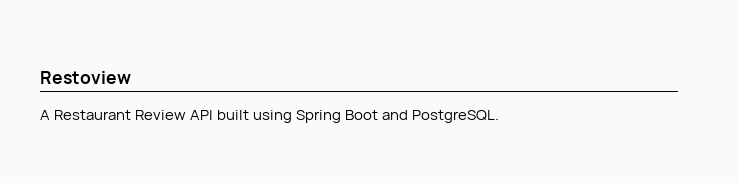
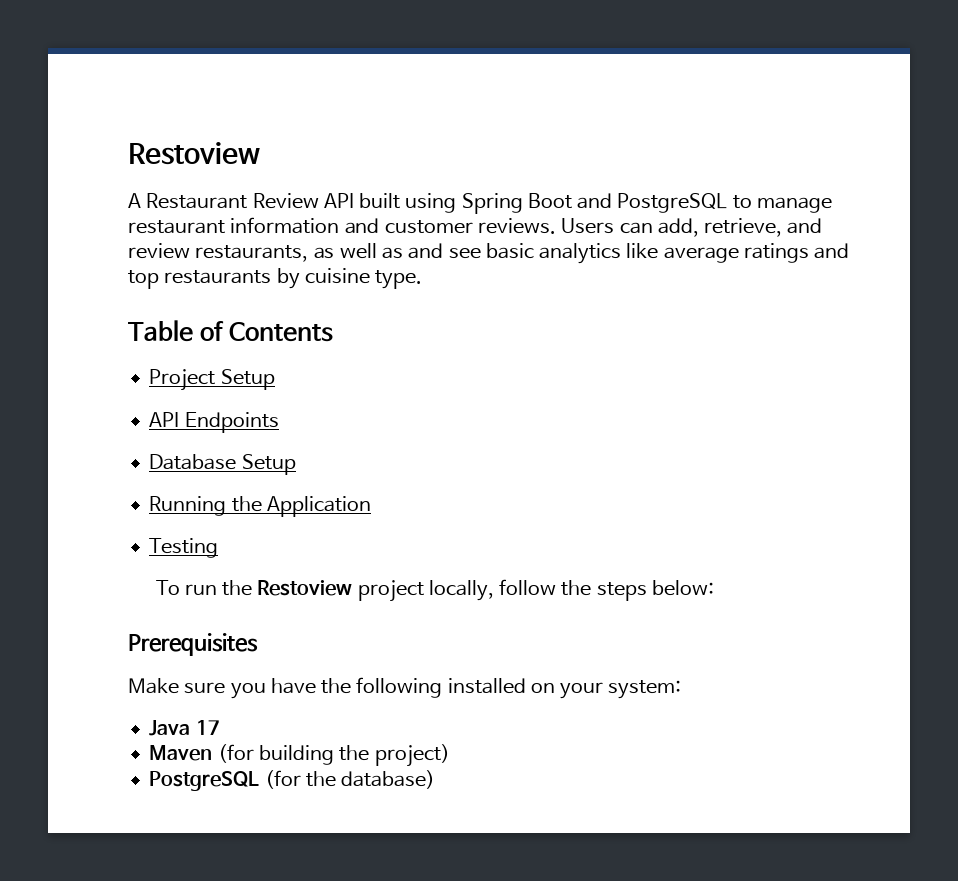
- A Restaurant Review API built using Spring Boot and PostgreSQL.
+ A Restaurant Review API built using Spring Boot and PostgreSQL to manage restaurant information and customer reviews. Users can add, retrieve, and review restaurants, as well as and see basic analytics like average ratings and top restaurants by cuisine type.
+ Table of Contents
+ Project Setup
+ API Endpoints
+ Database Setup
+ Running the Application
+ Testing
+ To run the Restoview project locally, follow the steps below:
+ Prerequisites
+ Make sure you have the following installed on your system:
+ Java 17
+ Maven (for building the project)
+ PostgreSQL (for the database)

